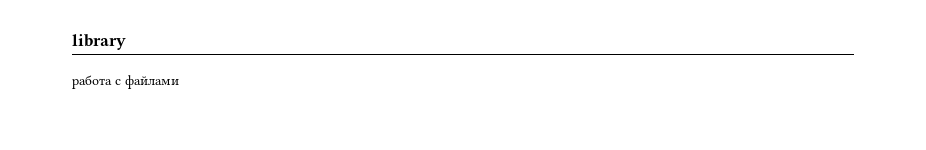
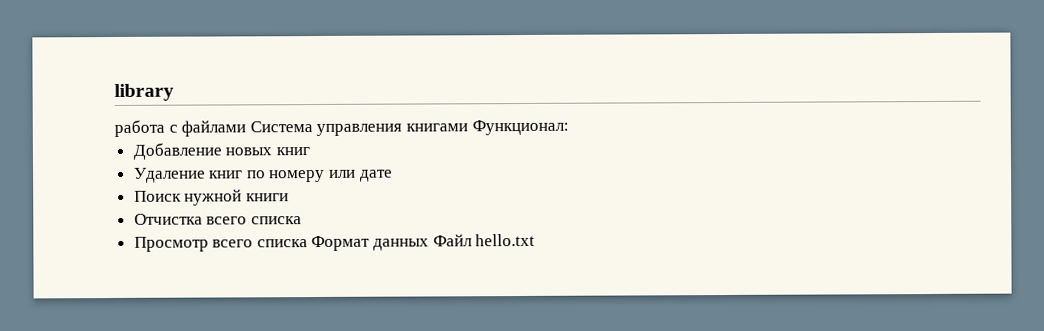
- работа с файлами
+ работа с файлами Система управления книгами Функционал:
+ Добавление новых книг
+ Удаление книг по номеру или дате
+ Поиск нужной книги
+ Отчистка всего списка
+ Просмотр всего списка Формат данных Файл hello.txt

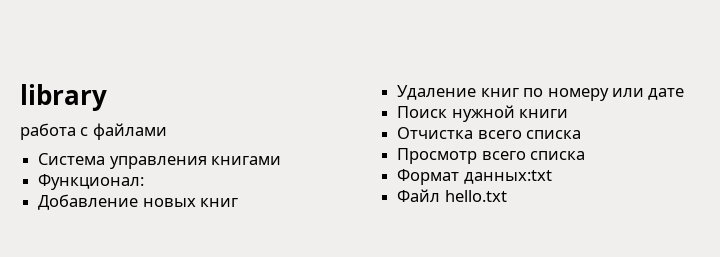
- работа с файлами Система управления книгами Функционал:
+ работа с файлами
+ Система управления книгами
+ Функционал:
- Просмотр всего списка Формат данных Файл hello.txt
+ Просмотр всего списка
+ Формат данных:txt
+ Файл hello.txt

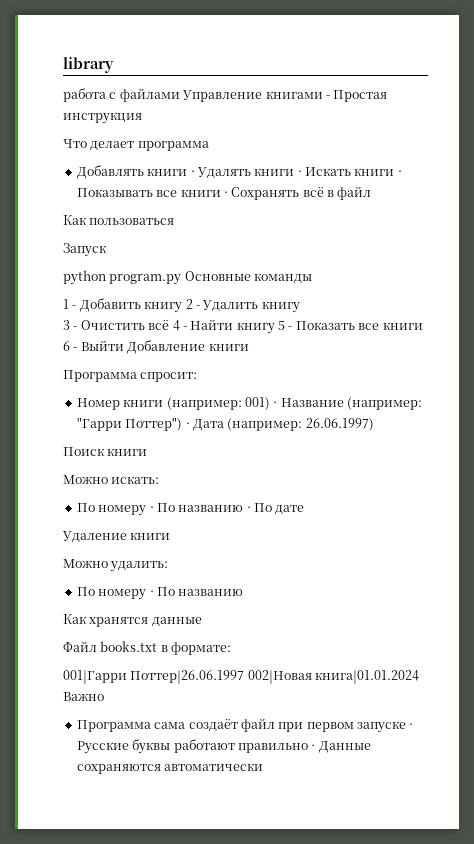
- работа с файлами
- Система управления книгами
- Функционал:
- Добавление новых книг
- Удаление книг по номеру или дате
- Поиск нужной книги
- Отчистка всего списка
- Просмотр всего списка
- Формат данных:txt
- Файл hello.txt
+ работа с файлами Управление книгами - Простая инструкция
+ Что делает программа
+ Добавлять книги · Удалять книги · Искать книги · Показывать все книги · Сохранять всё в файл
+ Как пользоваться
+ Запуск
+ python program.py Основные команды
+ 1 - Добавить книгу 2 - Удалить книгу
+ 3 - Очистить всё 4 - Найти книгу 5 - Показать все книги 6 - Выйти Добавление книги
+ Программа спросит:
+ Номер книги (например: 001) · Название (например: "Гарри Поттер") · Дата (например: 26.06.1997)
+ Поиск книги
+ Можно искать:
+ По номеру · По названию · По дате
+ Удаление книги
+ Можно удалить:
+ По номеру · По названию
+ Как хранятся данные
+ Файл books.txt в формате:
+ 001|Гарри Поттер|26.06.1997 002|Новая книга|01.01.2024 Важно
+ Программа сама создаёт файл при первом запуске · Русские буквы работают правильно · Данные сохраняются автоматически

